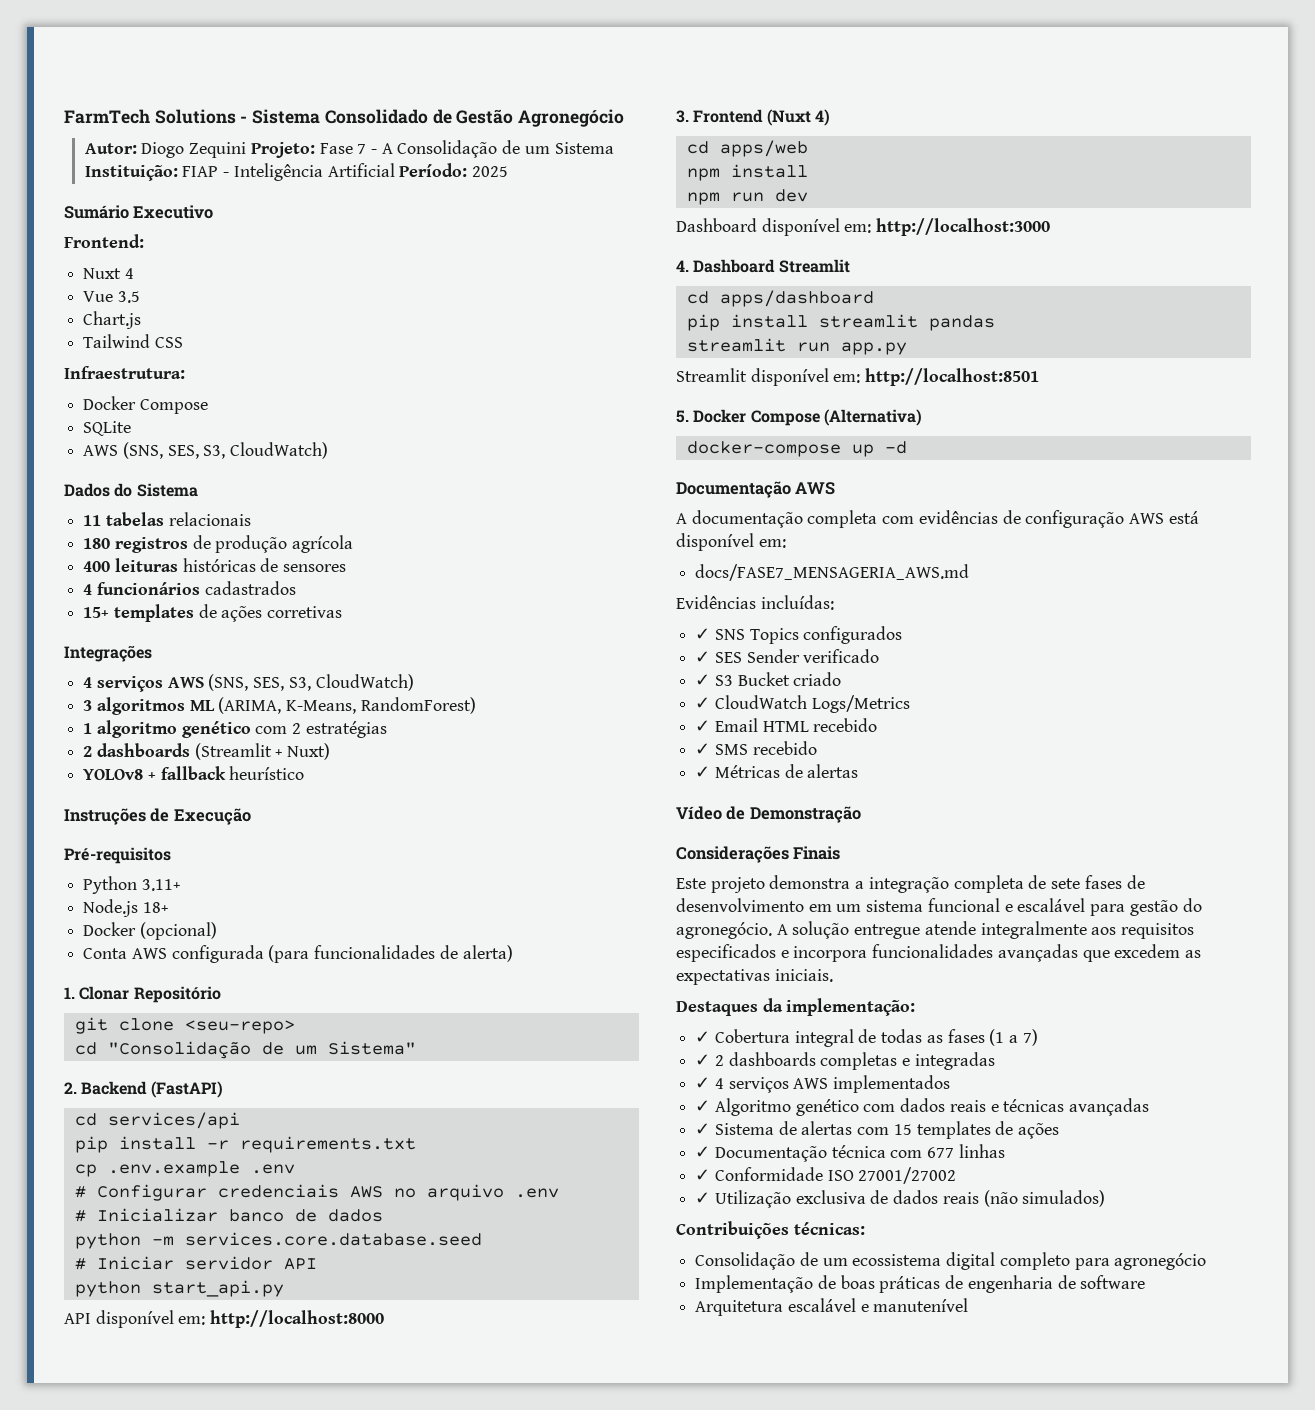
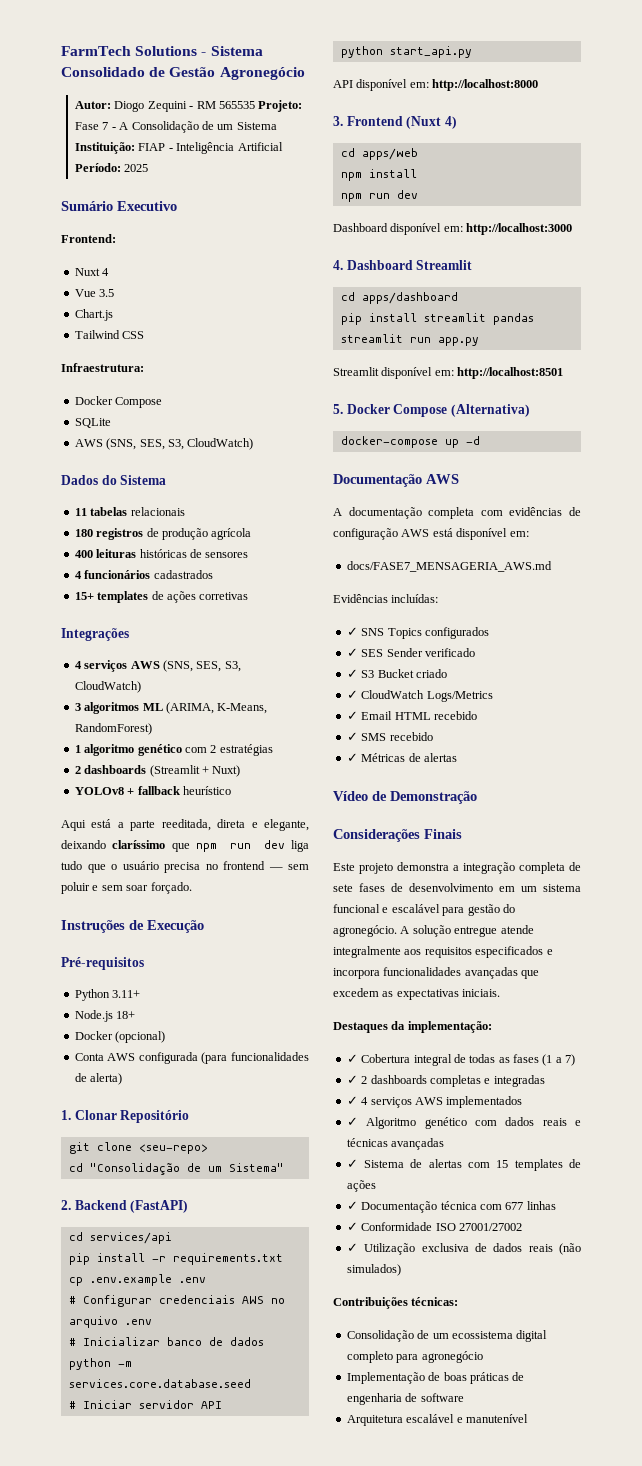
- Autor: Diogo Zequini Projeto: Fase 7 - A Consolidação de um Sistema Instituição: FIAP - Inteligência Artificial Período: 2025
+ Autor: Diogo Zequini - RM 565535 Projeto: Fase 7 - A Consolidação de um Sistema Instituição: FIAP - Inteligência Artificial Período: 2025
+ Aqui está a parte reeditada, direta e elegante, deixando claríssimo que npm run dev liga tudo que o usuário precisa no frontend — sem poluir e sem soar forçado.

